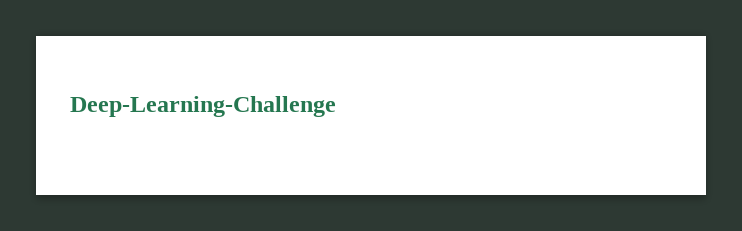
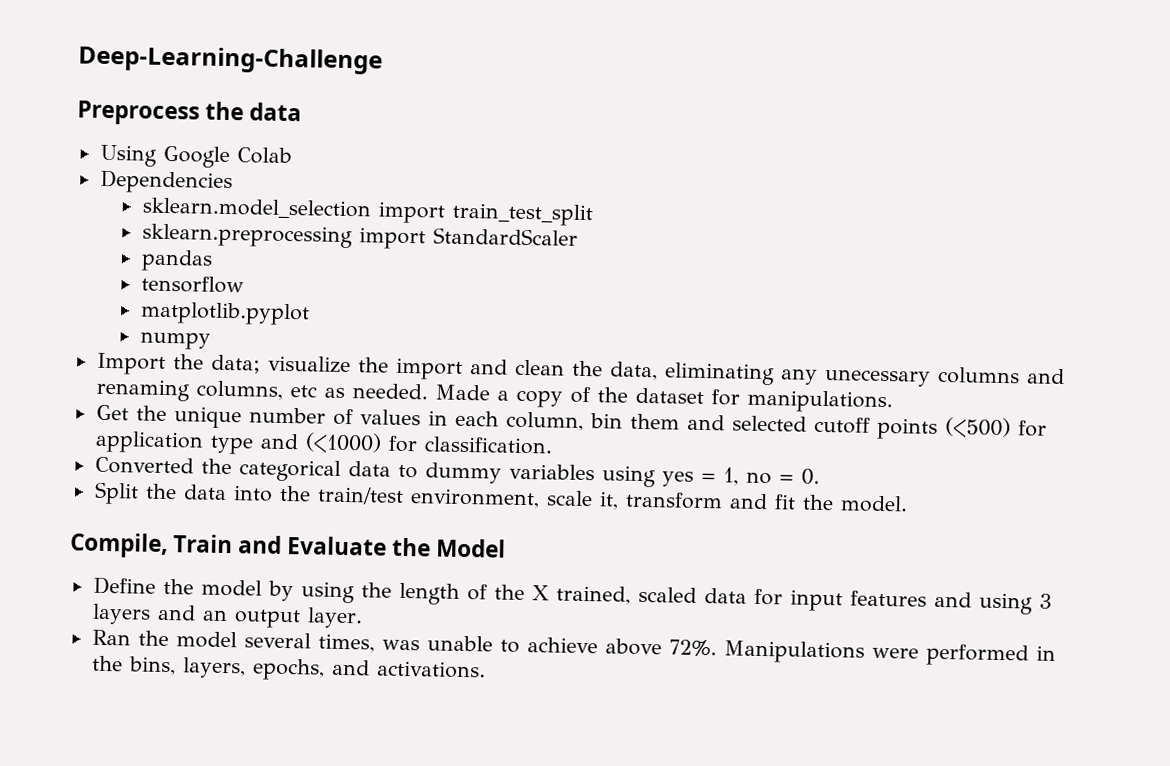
+ Preprocess the data
+ Using Google Colab
+ Dependencies
+ sklearn.model_selection import train_test_split
+ sklearn.preprocessing import StandardScaler
+ pandas
+ tensorflow
+ matplotlib.pyplot
+ numpy
+ Import the data; visualize the import and clean the data, eliminating any unecessary columns and renaming columns, etc as needed. Made a copy of the dataset for manipulations.
+ Get the unique number of values in each column, bin them and selected cutoff points (<500) for application type and (<1000) for classification.
+ Converted the categorical data to dummy variables using yes = 1, no = 0.
+ Split the data into the train/test environment, scale it, transform and fit the model.
+ Compile, Train and Evaluate the Model
+ Define the model by using the length of the X trained, scaled data for input features and using 3 layers and an output layer.
+ Ran the model several times, was unable to achieve above 72%. Manipulations were performed in the bins, layers, epochs, and activations.

